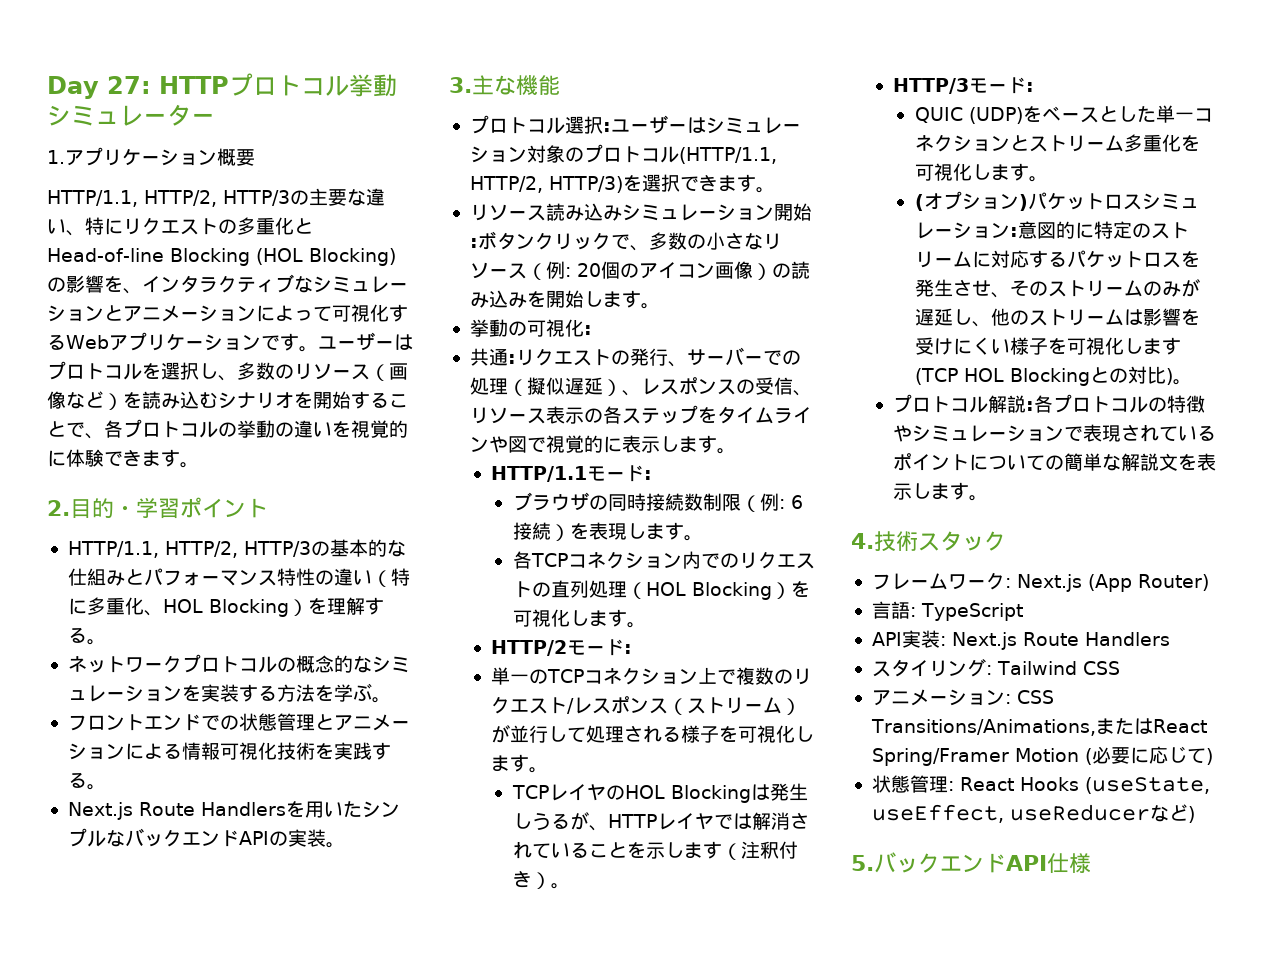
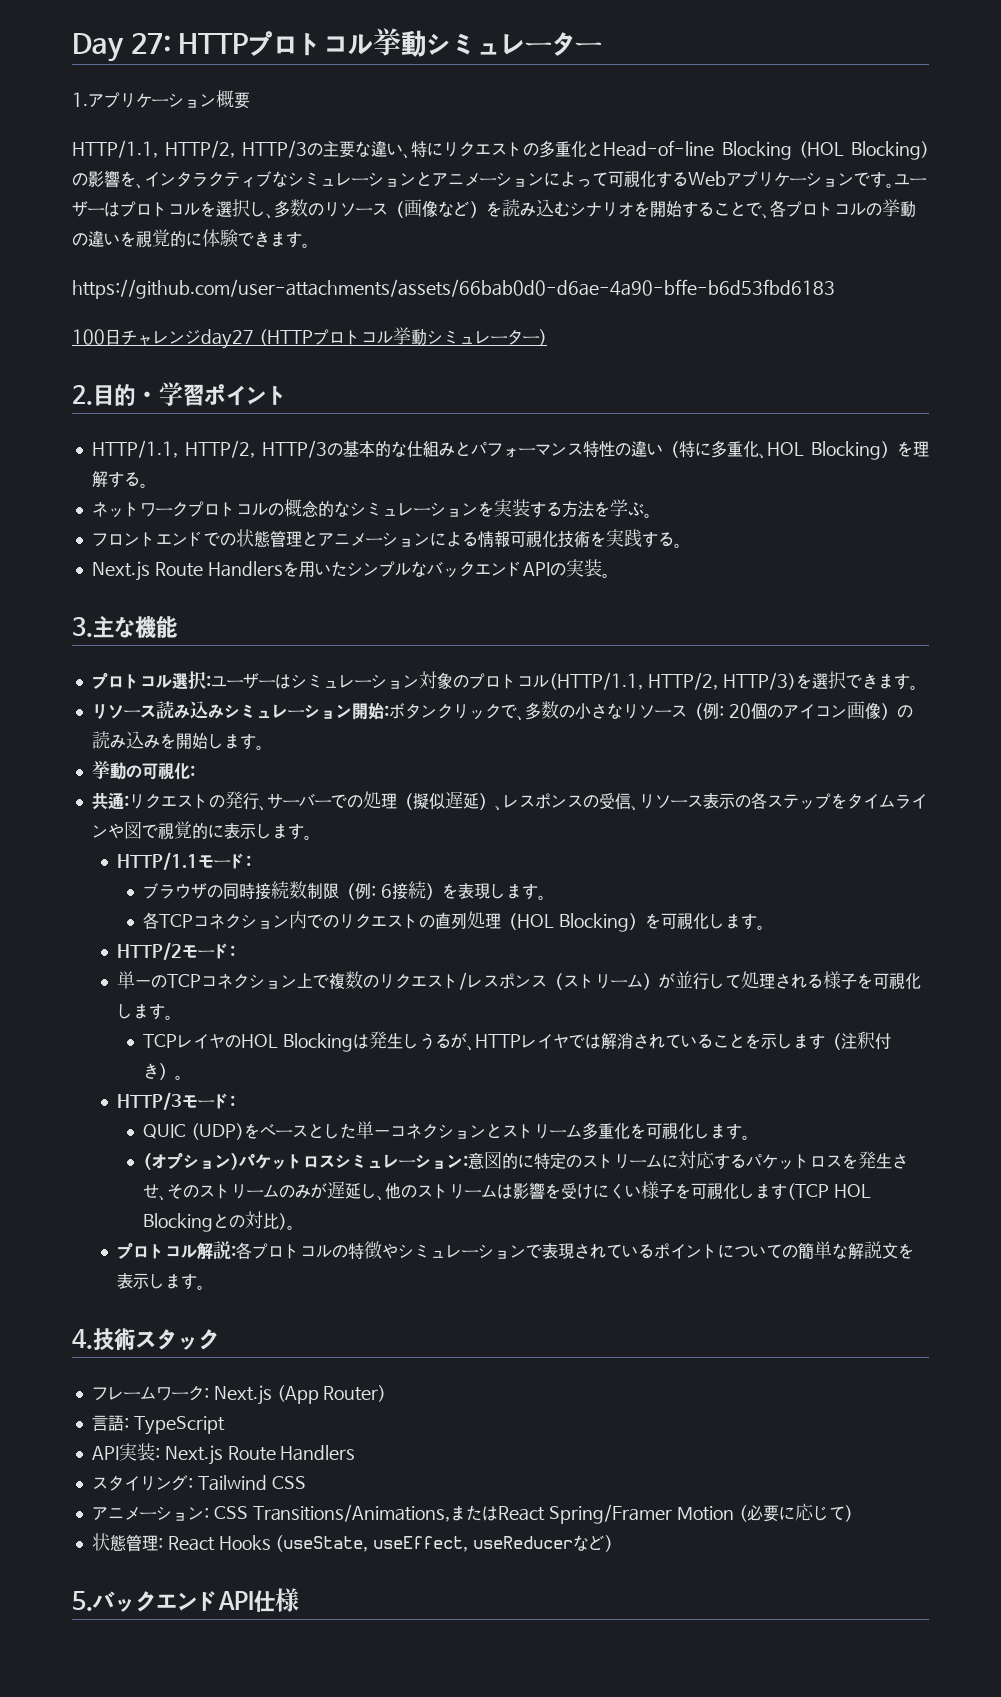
+ https://github.com/user-attachments/assets/66bab0d0-d6ae-4a90-bffe-b6d53fbd6183
+ 100日チャレンジday27 (HTTPプロトコル挙動シミュレーター)

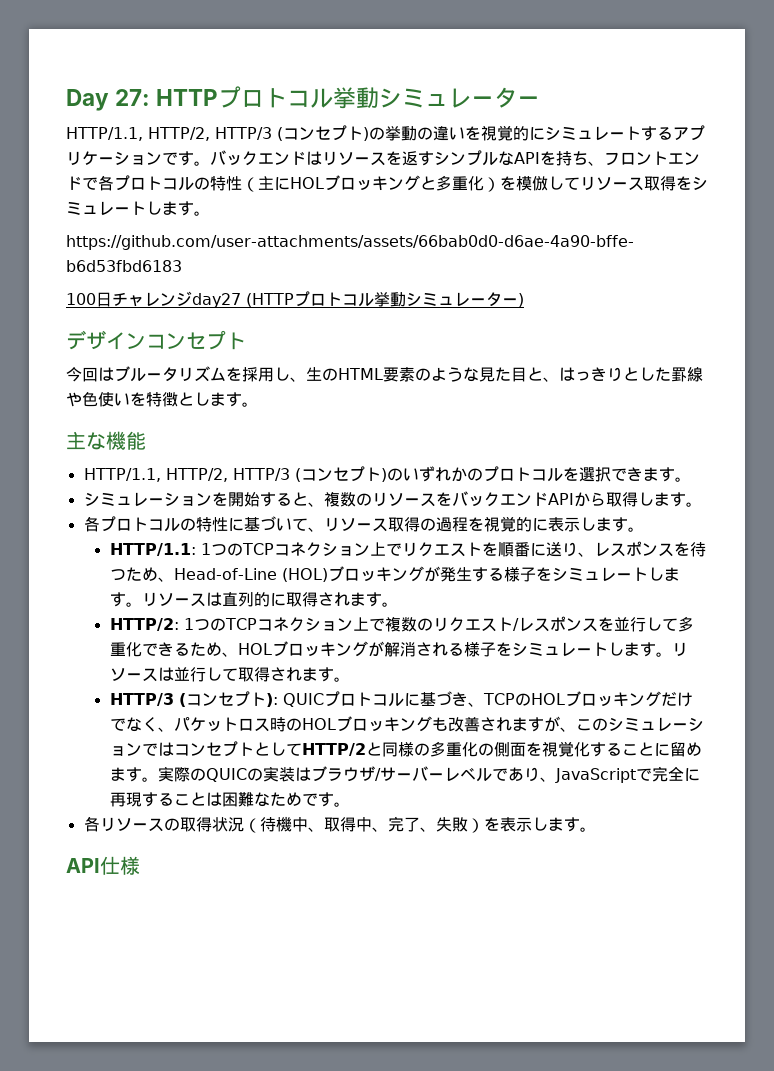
- 1.アプリケーション概要
- HTTP/1.1, HTTP/2, HTTP/3の主要な違い、特にリクエストの多重化とHead-of-line Blocking (HOL Blocking)の影響を、インタラクティブなシミュレーションとアニメーションによって可視化するWebアプリケーションです。
+ HTTP/1.1, HTTP/2, HTTP/3 (コンセプト)の挙動の違いを視覚的にシミュレートするアプリケーションです。
- ユーザーはプロトコルを選択し、多数のリソース（画像など）を読み込むシナリオを開始することで、各プロトコルの挙動の違いを視覚的に体験できます。
+ バックエンドはリソースを返すシンプルなAPIを持ち、フロントエンドで各プロトコルの特性（主にHOLブロッキングと多重化）を模倣してリソース取得をシミュレートします。
- 2.目的・学習ポイント
- HTTP/1.1, HTTP/2, HTTP/3の基本的な仕組みとパフォーマンス特性の違い（特に多重化、HOL Blocking）を理解する。
- ネットワークプロトコルの概念的なシミュレーションを実装する方法を学ぶ。
- フロントエンドでの状態管理とアニメーションによる情報可視化技術を実践する。
- Next.js Route Handlersを用いたシンプルなバックエンドAPIの実装。
- 3.主な機能
- プロトコル選択:ユーザーはシミュレーション対象のプロトコル(HTTP/1.1, HTTP/2, HTTP/3)を選択できます。
- リソース読み込みシミュレーション開始:ボタンクリックで、多数の小さなリソース（例: 20個のアイコン画像）の読み込みを開始します。
- 挙動の可視化:
- 共通:リクエストの発行、サーバーでの処理（擬似遅延）、レスポンスの受信、リソース表示の各ステップをタイムラインや図で視覚的に表示します。
+ デザインコンセプト
+ 今回はブルータリズムを採用し、生のHTML要素のような見た目と、はっきりとした罫線や色使いを特徴とします。
+ 主な機能
+ HTTP/1.1, HTTP/2, HTTP/3 (コンセプト)のいずれかのプロトコルを選択できます。
+ シミュレーションを開始すると、複数のリソースをバックエンドAPIから取得します。
+ 各プロトコルの特性に基づいて、リソース取得の過程を視覚的に表示します。
- HTTP/1.1モード:
- ブラウザの同時接続数制限（例: 6接続）を表現します。
- 各TCPコネクション内でのリクエストの直列処理（HOL Blocking）を可視化します。
- HTTP/2モード:
- 単一のTCPコネクション上で複数のリクエスト/レスポンス（ストリーム）が並行して処理される様子を可視化します。
- TCPレイヤのHOL Blockingは発生しうるが、HTTPレイヤでは解消されていることを示します（注釈付き）。
- HTTP/3モード:
- QUIC (UDP)をベースとした単一コネクションとストリーム多重化を可視化します。
- (オプション)パケットロスシミュレーション:意図的に特定のストリームに対応するパケットロスを発生させ、そのストリームのみが遅延し、他のストリームは影響を受けにくい様子を可視化します(TCP HOL Blockingとの対比)。
- プロトコル解説:各プロトコルの特徴やシミュレーションで表現されているポイントについての簡単な解説文を表示します。
- 4.技術スタック
- フレームワーク: Next.js (App Router)
- 言語: TypeScript
- API実装: Next.js Route Handlers
- スタイリング: Tailwind CSS
- アニメーション: CSS Transitions/Animations,またはReact Spring/Framer Motion (必要に応じて)
- 状態管理: React Hooks (useState, useEffect, useReducerなど)
- 5.バックエンドAPI仕様
+ HTTP/1.1: 1つのTCPコネクション上でリクエストを順番に送り、レスポンスを待つため、Head-of-Line (HOL)ブロッキングが発生する様子をシミュレートします。リソースは直列的に取得されます。
+ HTTP/2: 1つのTCPコネクション上で複数のリクエスト/レスポンスを並行して多重化できるため、HOLブロッキングが解消される様子をシミュレートします。リソースは並行して取得されます。
+ HTTP/3 (コンセプト): QUICプロトコルに基づき、TCPのHOLブロッキングだけでなく、パケットロス時のHOLブロッキングも改善されますが、このシミュレーションではコンセプトとしてHTTP/2と同様の多重化の側面を視覚化することに留めます。実際のQUICの実装はブラウザ/サーバーレベルであり、JavaScriptで完全に再現することは困難なためです。
+ 各リソースの取得状況（待機中、取得中、完了、失敗）を表示します。
+ API仕様

